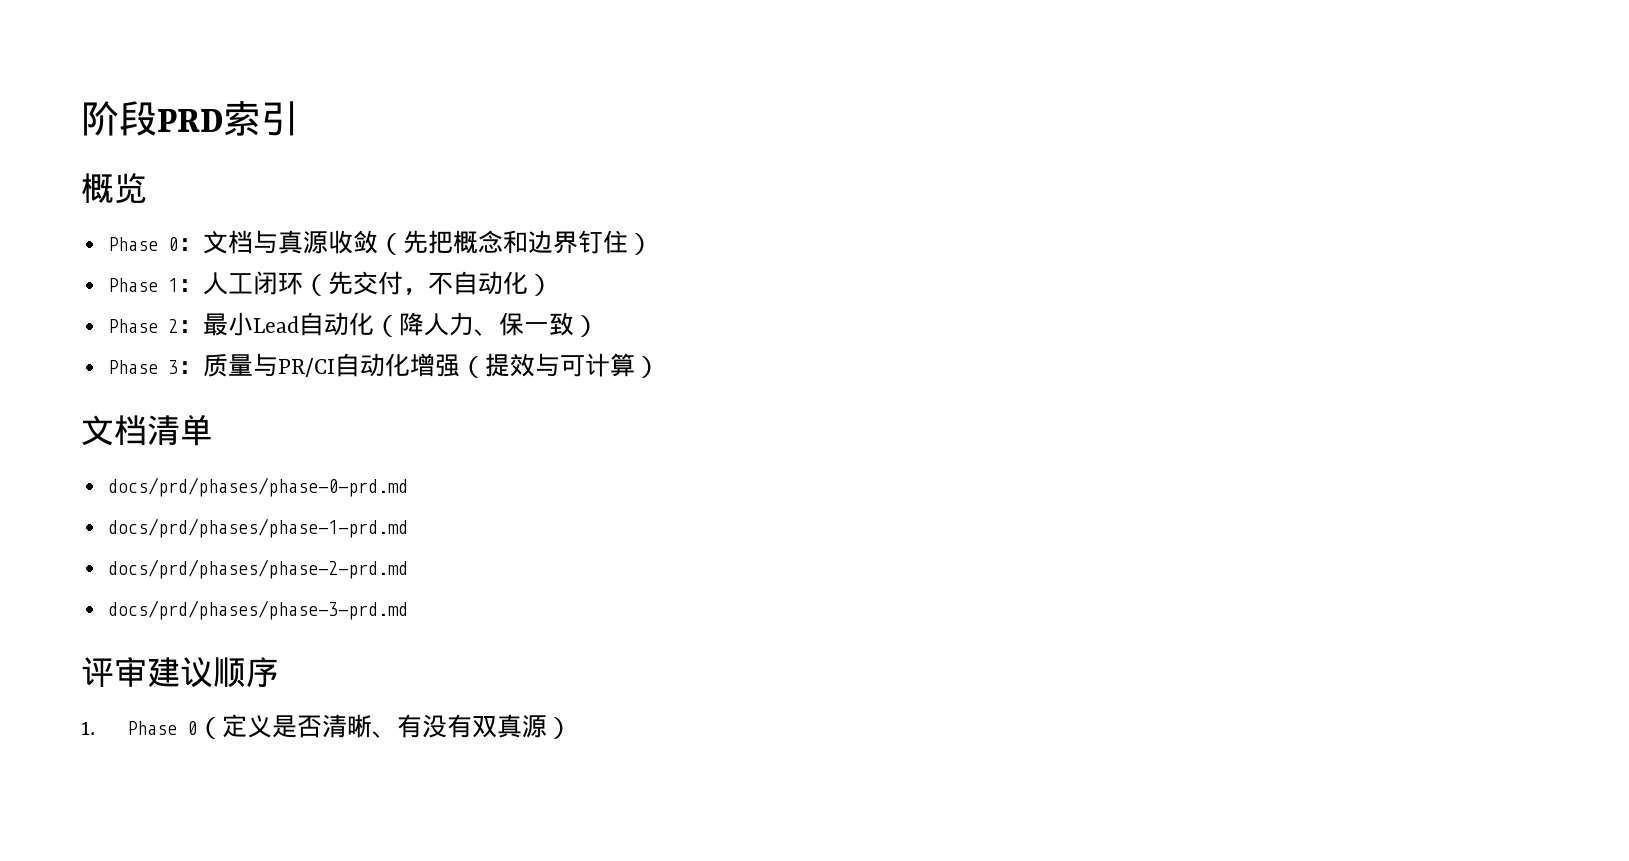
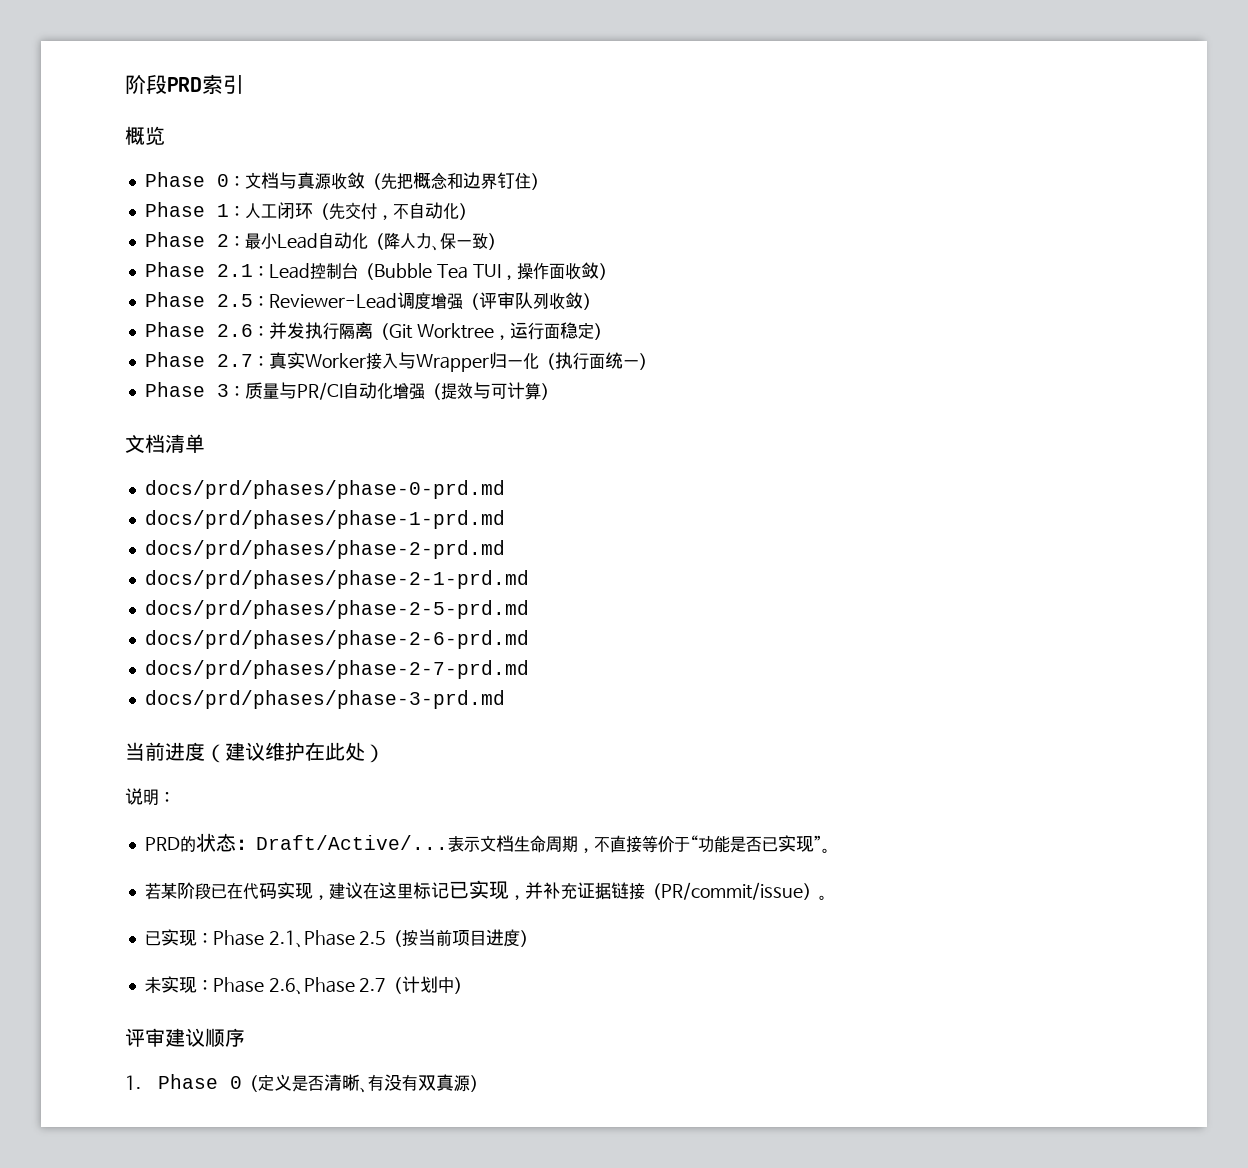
+ Phase 2.1：Lead控制台（Bubble Tea TUI，操作面收敛）
+ Phase 2.5：Reviewer-Lead调度增强（评审队列收敛）
+ Phase 2.6：并发执行隔离（Git Worktree，运行面稳定）
+ Phase 2.7：真实Worker接入与Wrapper归一化（执行面统一）
+ docs/prd/phases/phase-2-1-prd.md
+ docs/prd/phases/phase-2-5-prd.md
+ docs/prd/phases/phase-2-6-prd.md
+ docs/prd/phases/phase-2-7-prd.md
  docs/prd/phases/phase-3-prd.md
+ 当前进度（建议维护在此处）
+ 说明：
+ PRD的状态：Draft/Active/...表示文档生命周期，不直接等价于“功能是否已实现”。
+ 若某阶段已在代码实现，建议在这里标记已实现，并补充证据链接（PR/commit/issue）。
+ 已实现：Phase 2.1、Phase 2.5（按当前项目进度）
+ 未实现：Phase 2.6、Phase 2.7（计划中）

